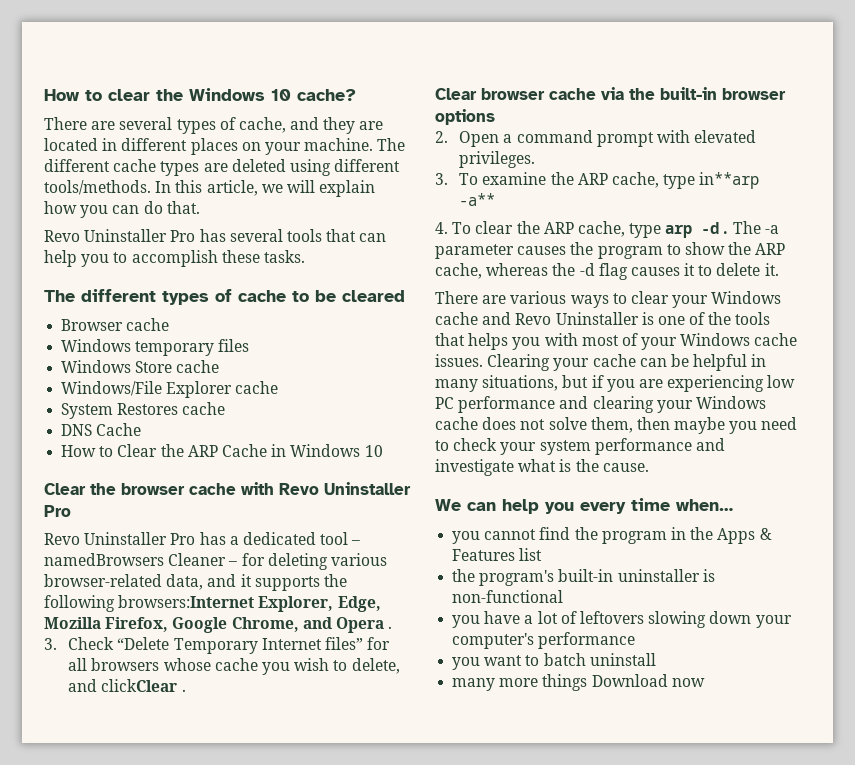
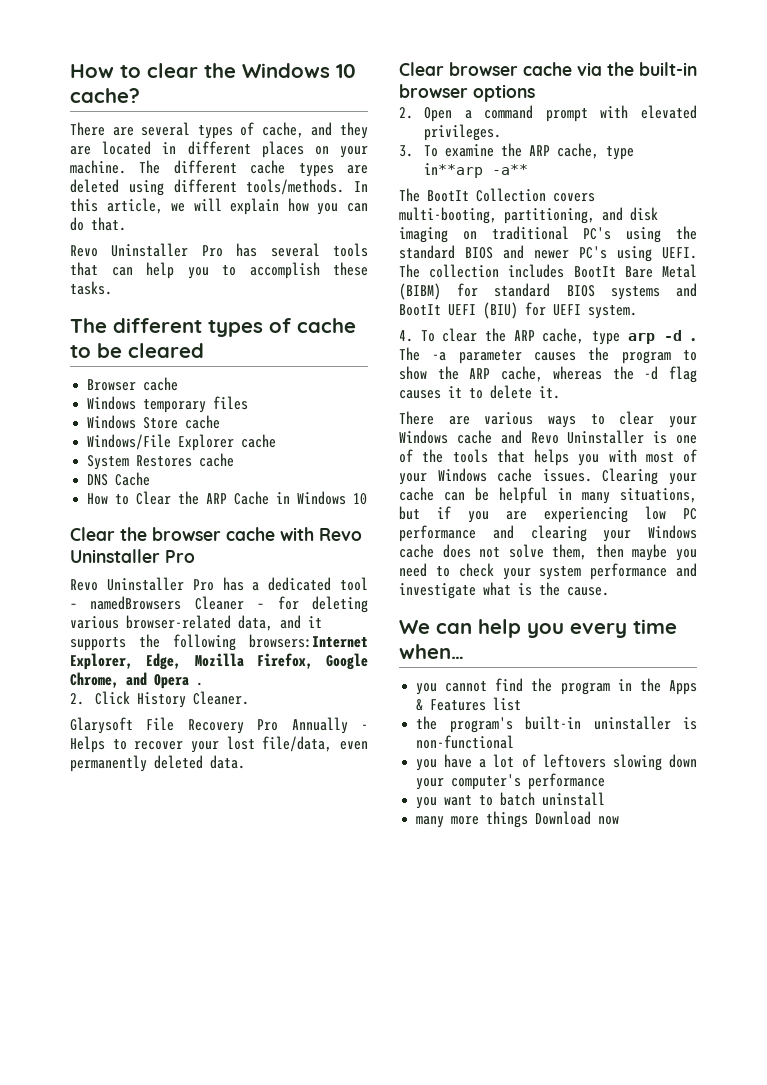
- 3. Check “Delete Temporary Internet files” for all browsers whose cache you wish to delete, and clickClear .
+ 2. Click History Cleaner.
+ Glarysoft File Recovery Pro Annually - Helps to recover your lost file/data, even permanently deleted data.
+ The BootIt Collection covers multi-booting, partitioning, and disk imaging on traditional PC's using the standard BIOS and newer PC's using UEFI. The collection includes BootIt Bare Metal (BIBM) for standard BIOS systems and BootIt UEFI (BIU) for UEFI system.

